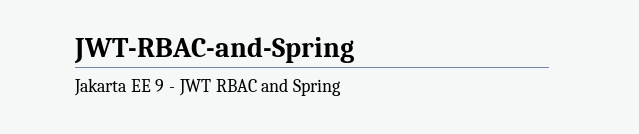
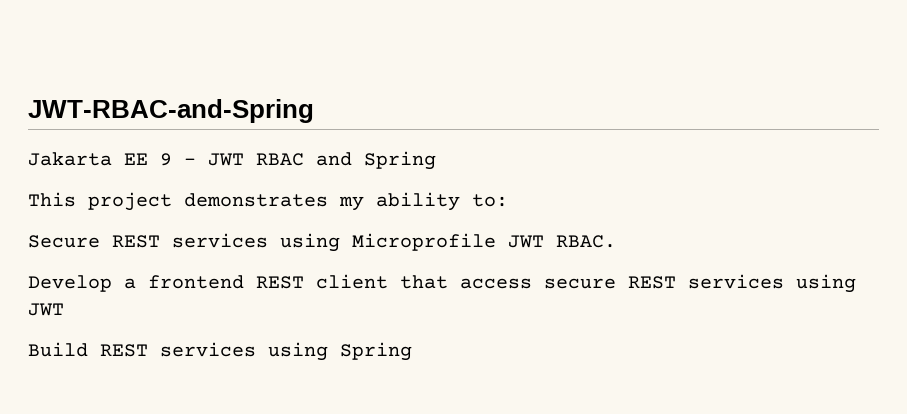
+ This project demonstrates my ability to:
+ Secure REST services using Microprofile JWT RBAC.
+ Develop a frontend REST client that access secure REST services using JWT
+ Build REST services using Spring

